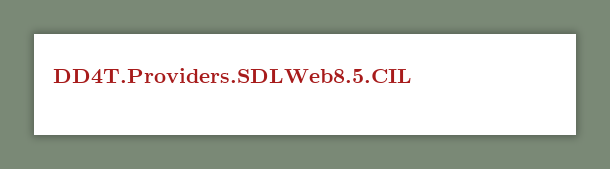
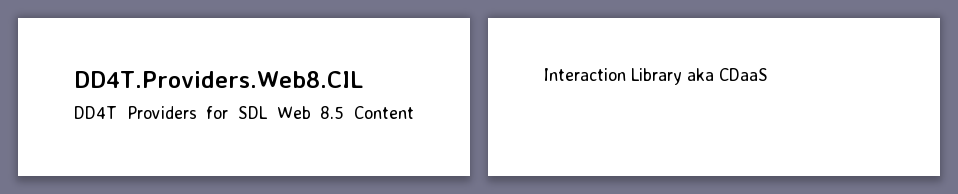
- DD4T.Providers.SDLWeb8.5.CIL
+ DD4T.Providers.Web8.CIL
+ DD4T Providers for SDL Web 8.5 Content Interaction Library aka CDaaS

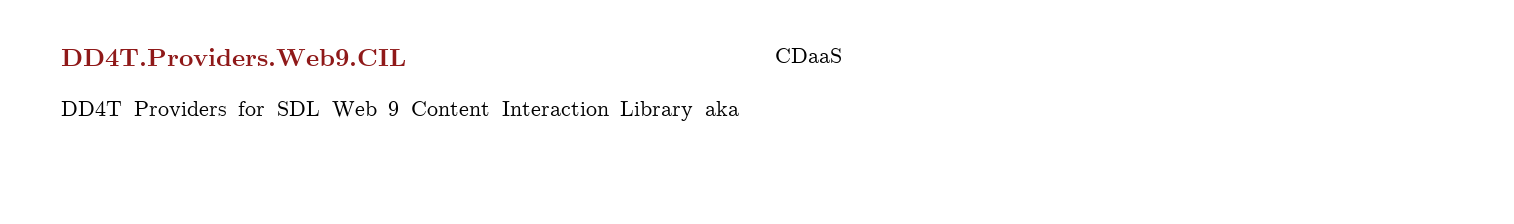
- DD4T.Providers.Web8.CIL
+ DD4T.Providers.Web9.CIL
- DD4T Providers for SDL Web 8.5 Content Interaction Library aka CDaaS
+ DD4T Providers for SDL Web 9 Content Interaction Library aka CDaaS

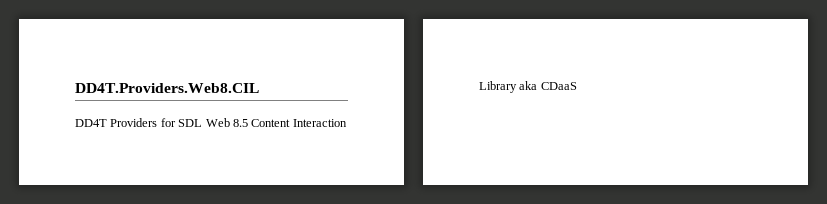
- DD4T.Providers.Web9.CIL
+ DD4T.Providers.Web8.CIL
- DD4T Providers for SDL Web 9 Content Interaction Library aka CDaaS
+ DD4T Providers for SDL Web 8.5 Content Interaction Library aka CDaaS

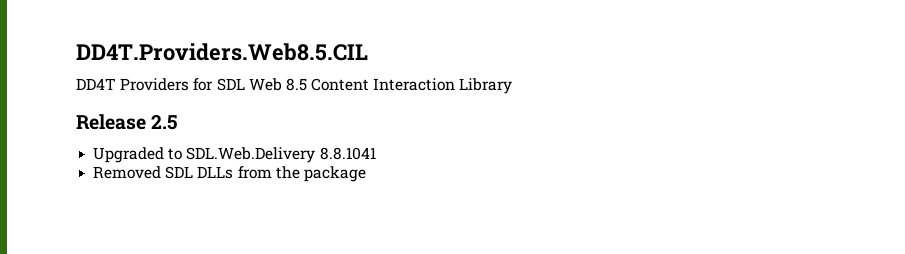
- DD4T.Providers.Web8.CIL
+ DD4T.Providers.Web8.5.CIL
- DD4T Providers for SDL Web 8.5 Content Interaction Library aka CDaaS
+ DD4T Providers for SDL Web 8.5 Content Interaction Library
+ Release 2.5
+ Upgraded to SDL.Web.Delivery 8.8.1041
+ Removed SDL DLLs from the package

